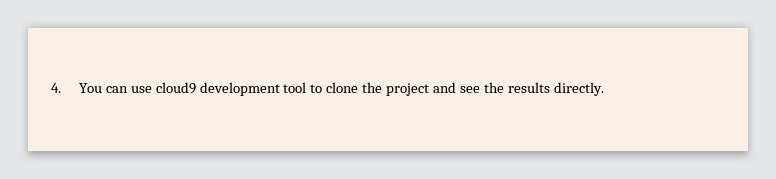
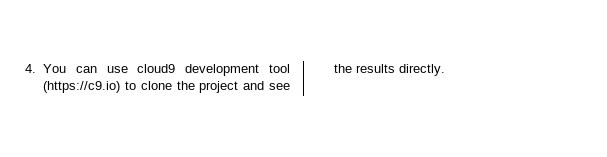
- 4. You can use cloud9 development tool to clone the project and see the results directly.
+ 4. You can use cloud9 development tool (https://c9.io) to clone the project and see the results directly.

